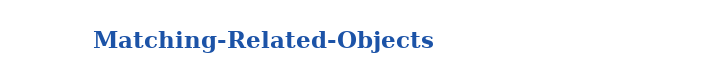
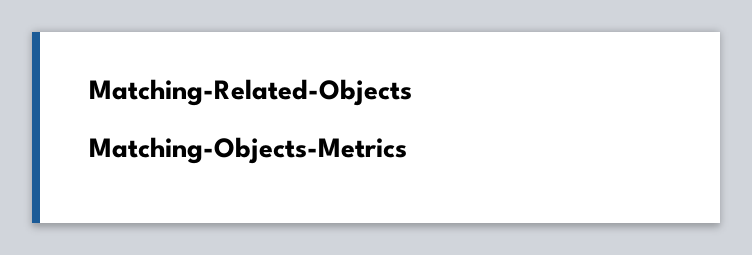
+ Matching-Objects-Metrics

